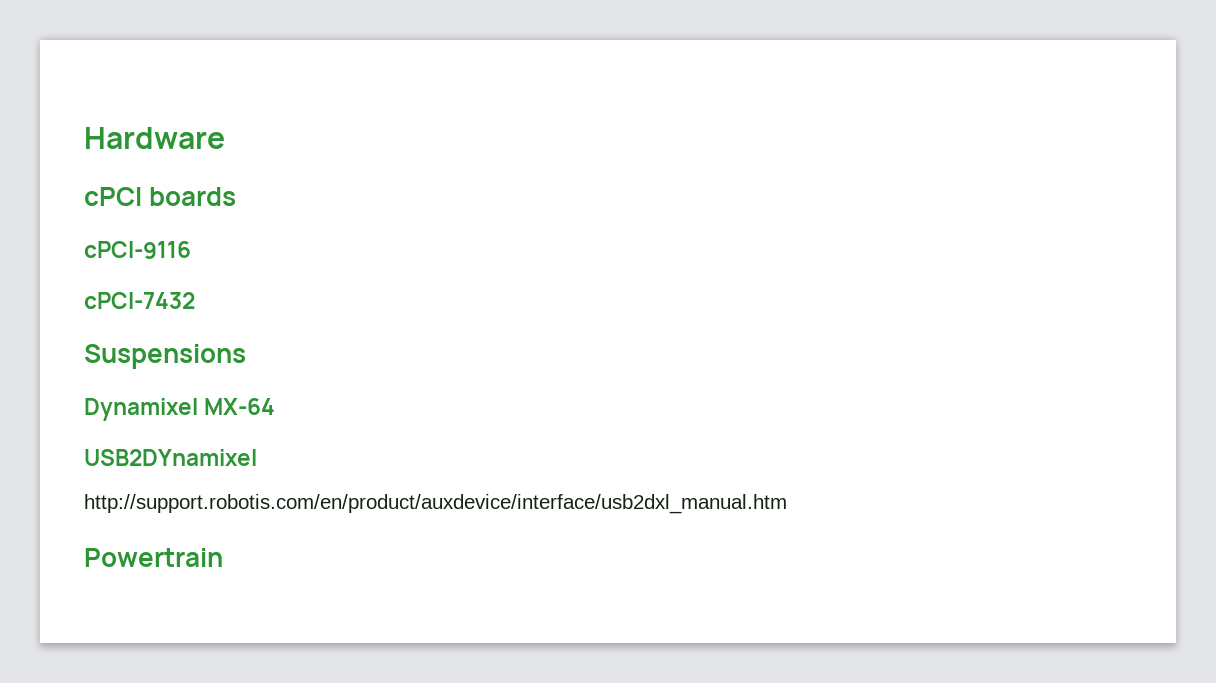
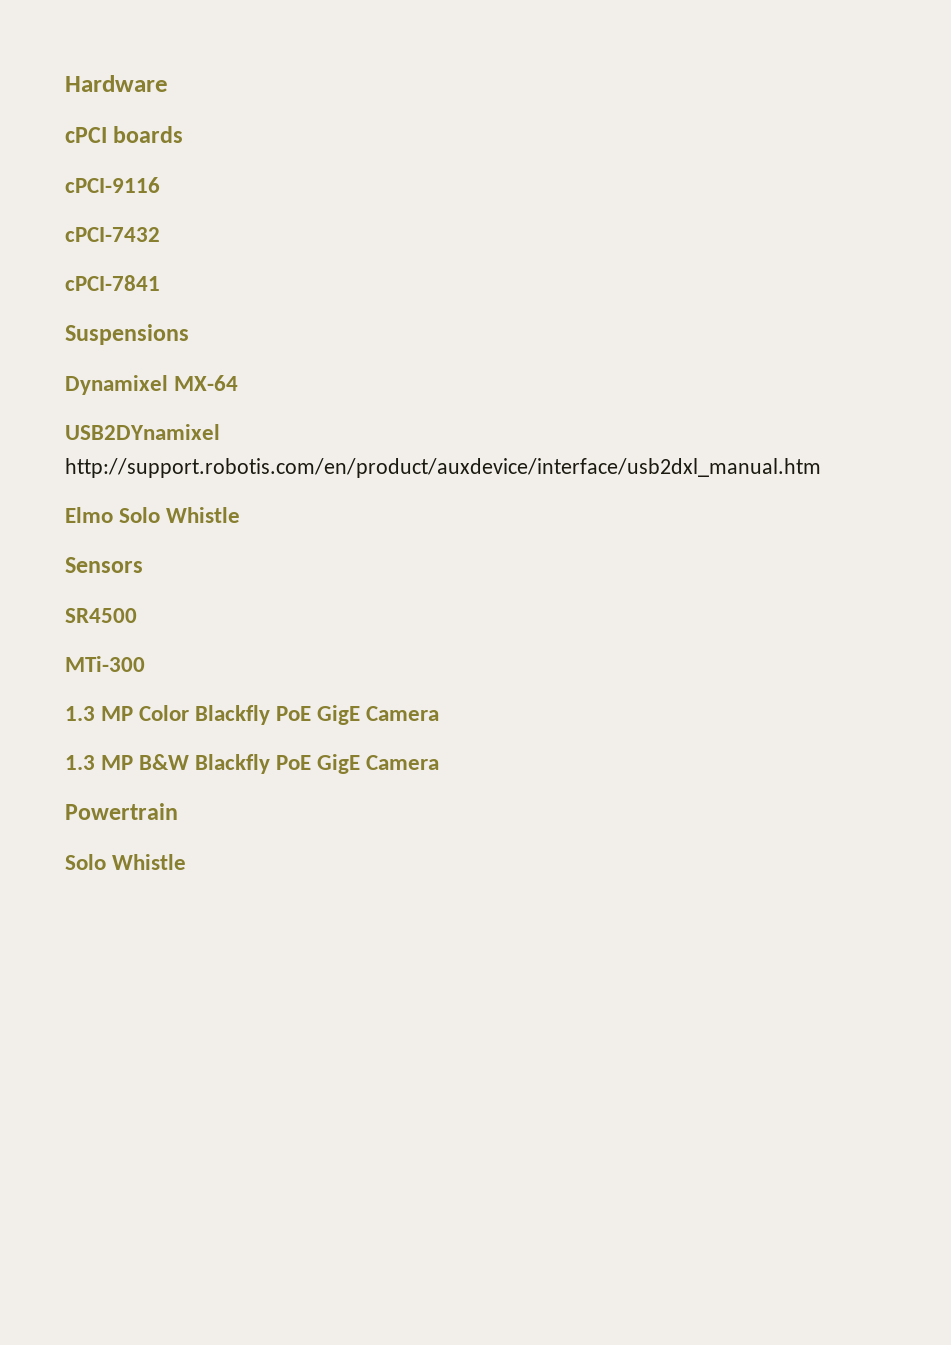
+ cPCI-7841
+ Elmo Solo Whistle
+ Sensors
+ SR4500
+ MTi-300
+ 1.3 MP Color Blackfly PoE GigE Camera
+ 1.3 MP B&W Blackfly PoE GigE Camera
  Powertrain
+ Solo Whistle

